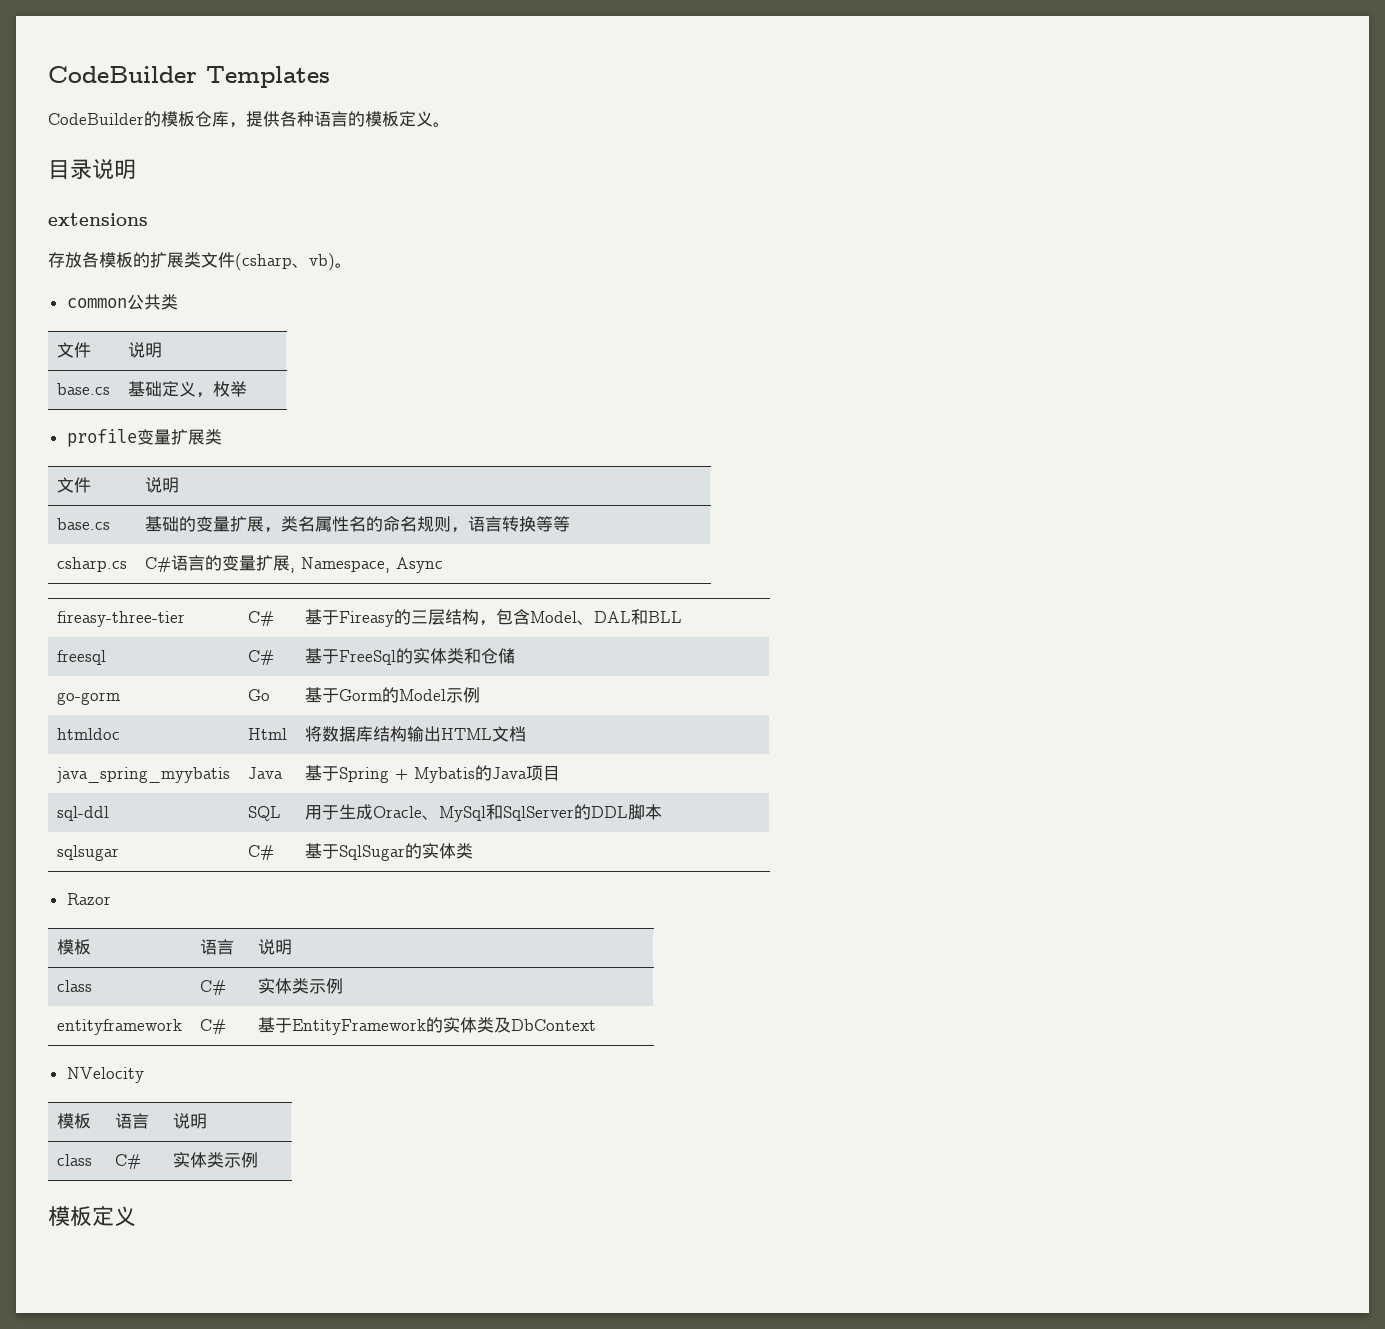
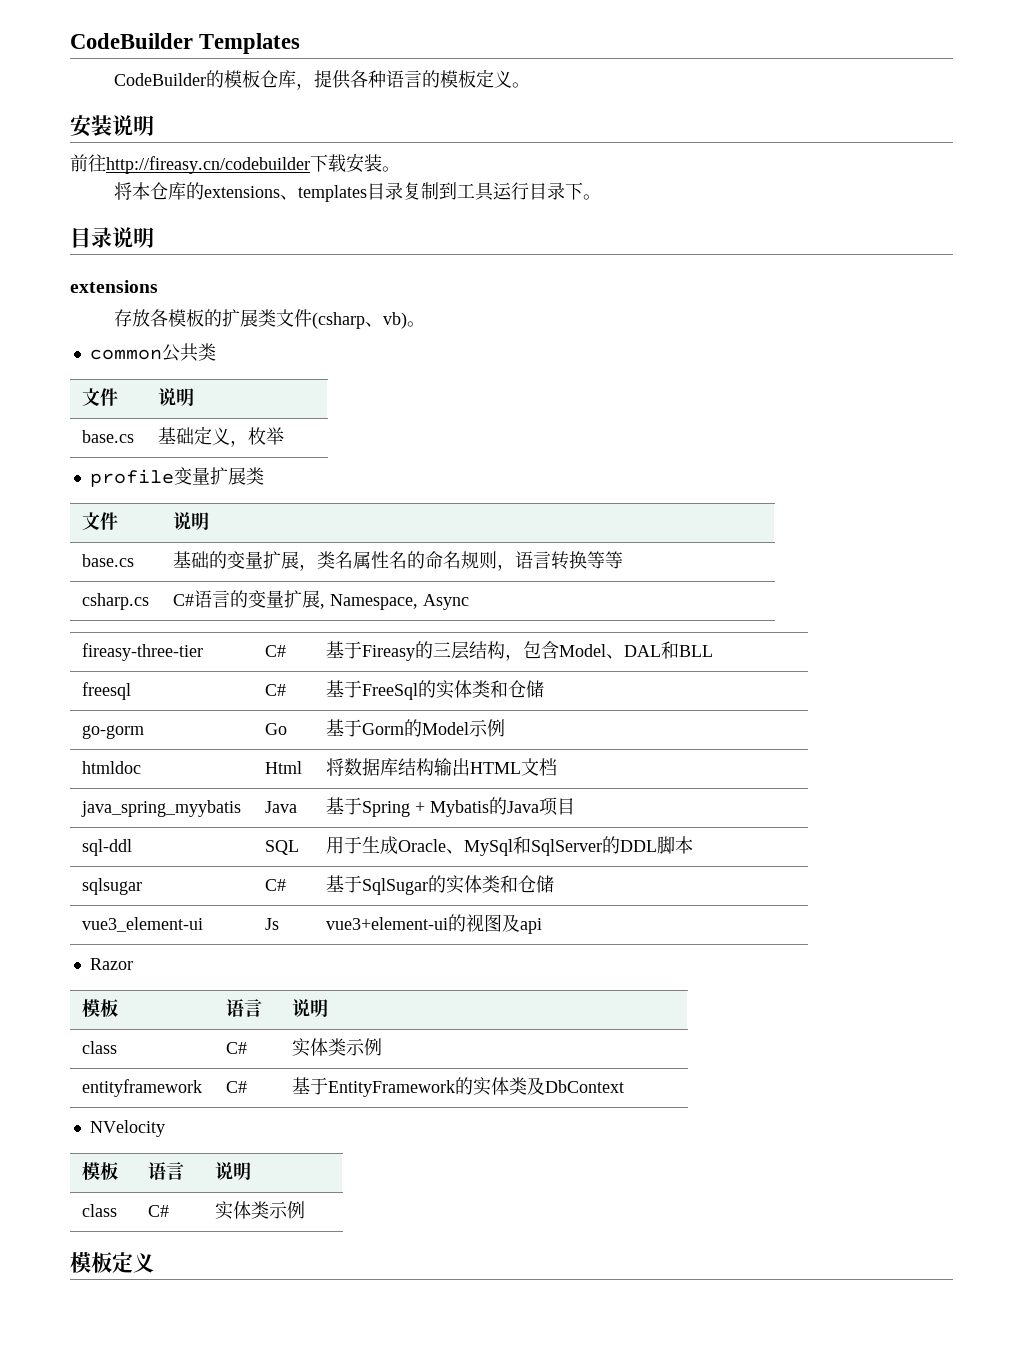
+ 安装说明
+ 前往http://fireasy.cn/codebuilder下载安装。
+ 将本仓库的extensions、templates目录复制到工具运行目录下。
- sqlsugar | C# | 基于SqlSugar的实体类
+ sqlsugar | C# | 基于SqlSugar的实体类和仓储
+ vue3_element-ui | Js | vue3+element-ui的视图及api

